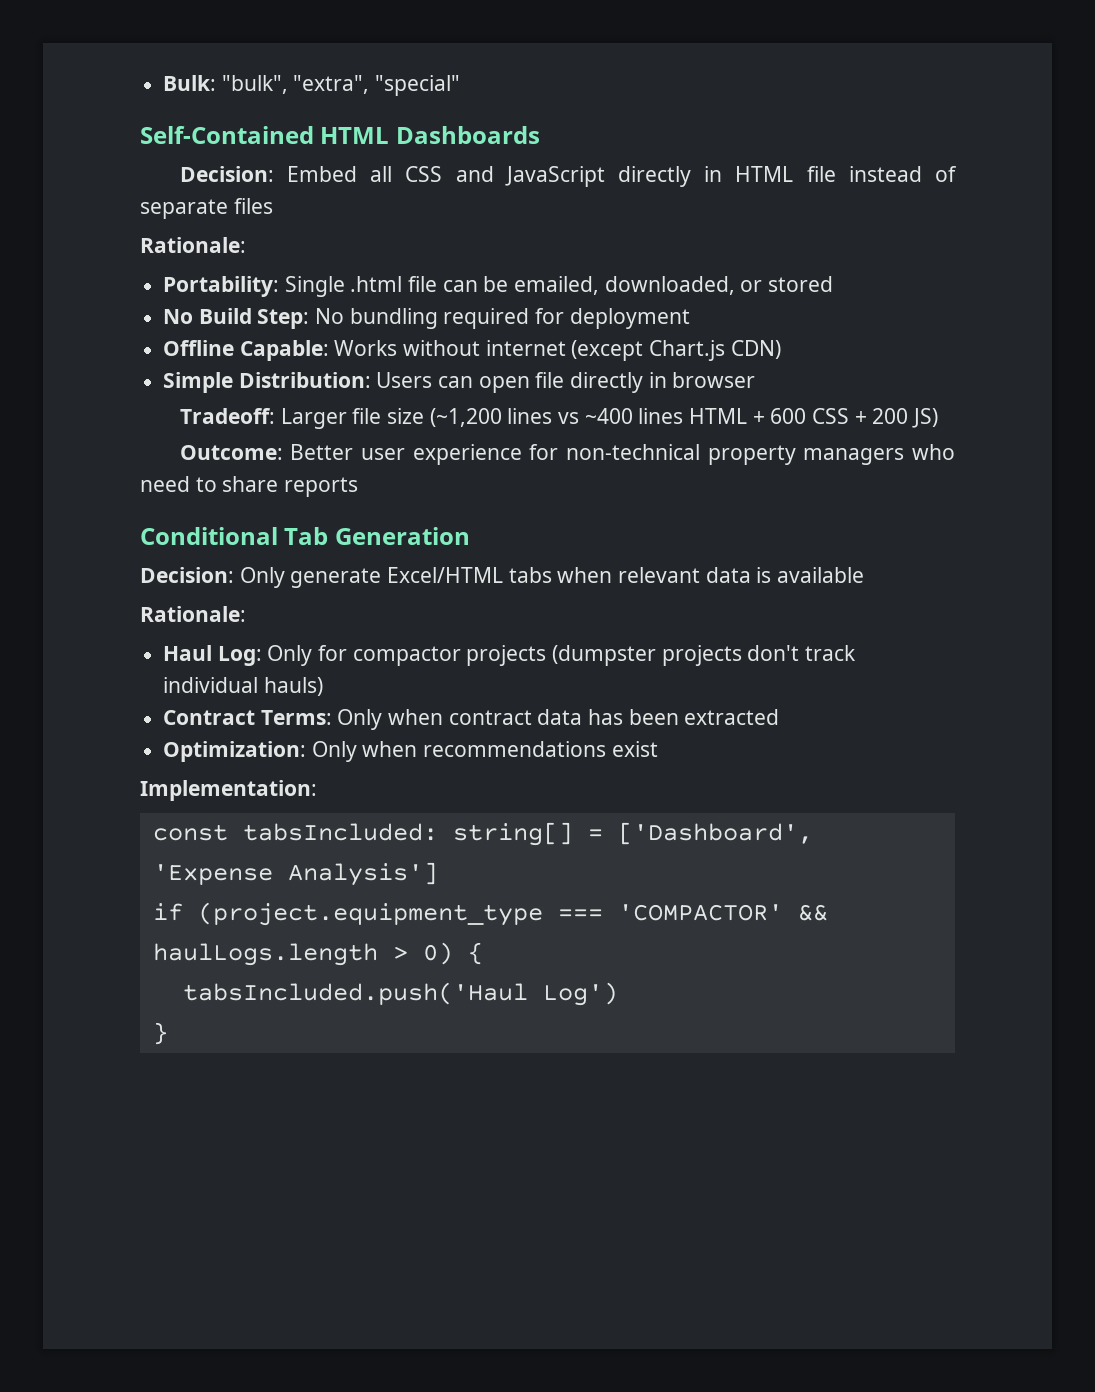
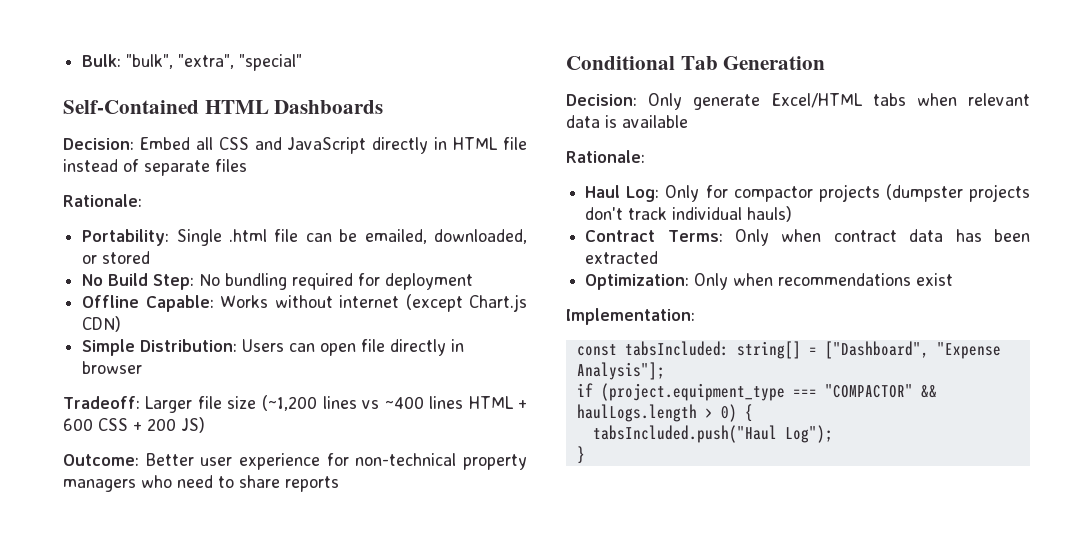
- const tabsIncluded: string[] = ['Dashboard', 'Expense Analysis']
+ const tabsIncluded: string[] = ["Dashboard", "Expense Analysis"];
- if (project.equipment_type === 'COMPACTOR' && haulLogs.length > 0) {
+ if (project.equipment_type === "COMPACTOR" && haulLogs.length > 0) {
- tabsIncluded.push('Haul Log')
+ tabsIncluded.push("Haul Log");

